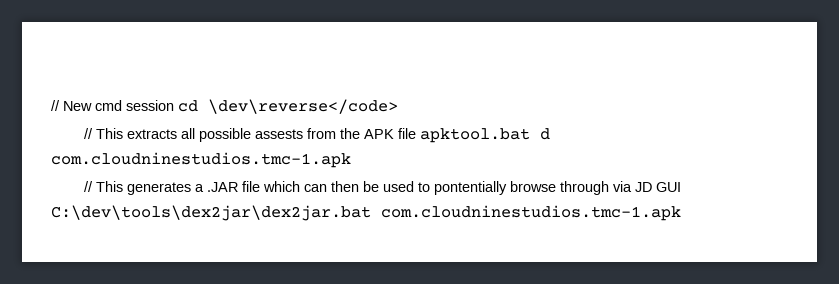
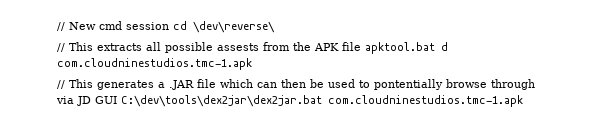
- // New cmd session cd \dev\reverse</code>
+ // New cmd session cd \dev\reverse\

